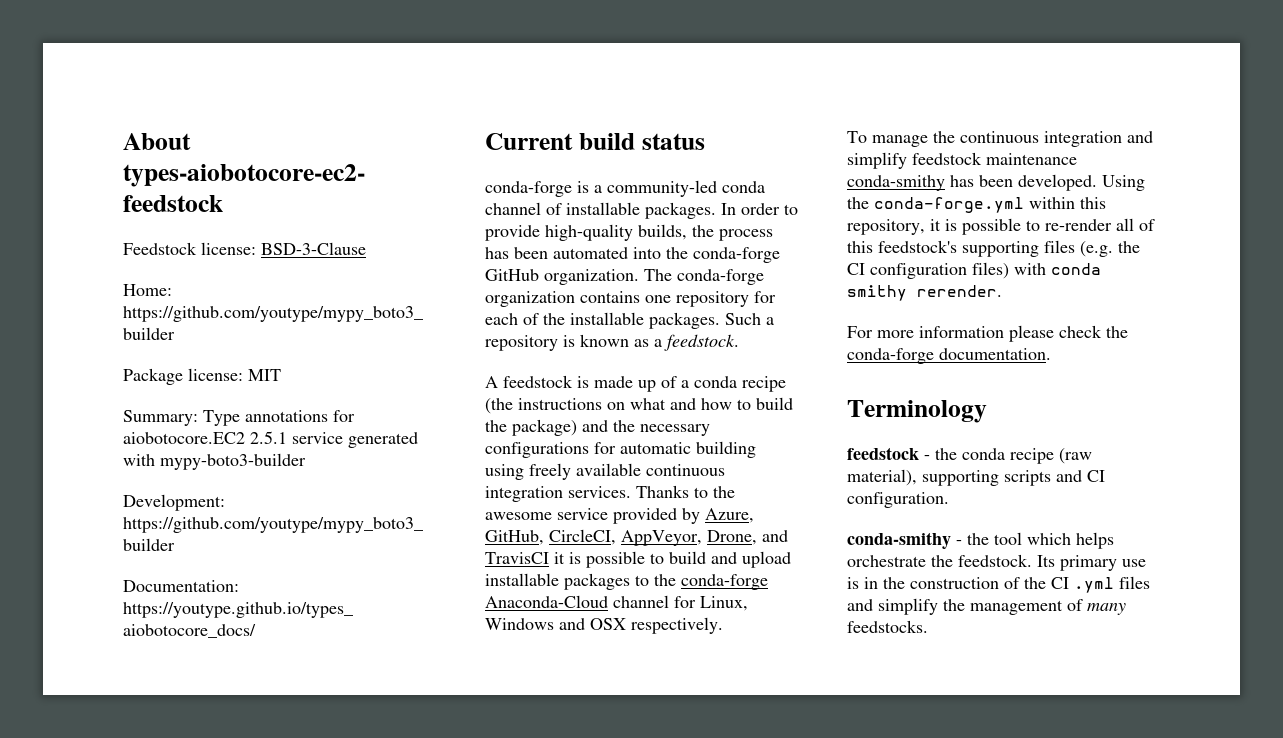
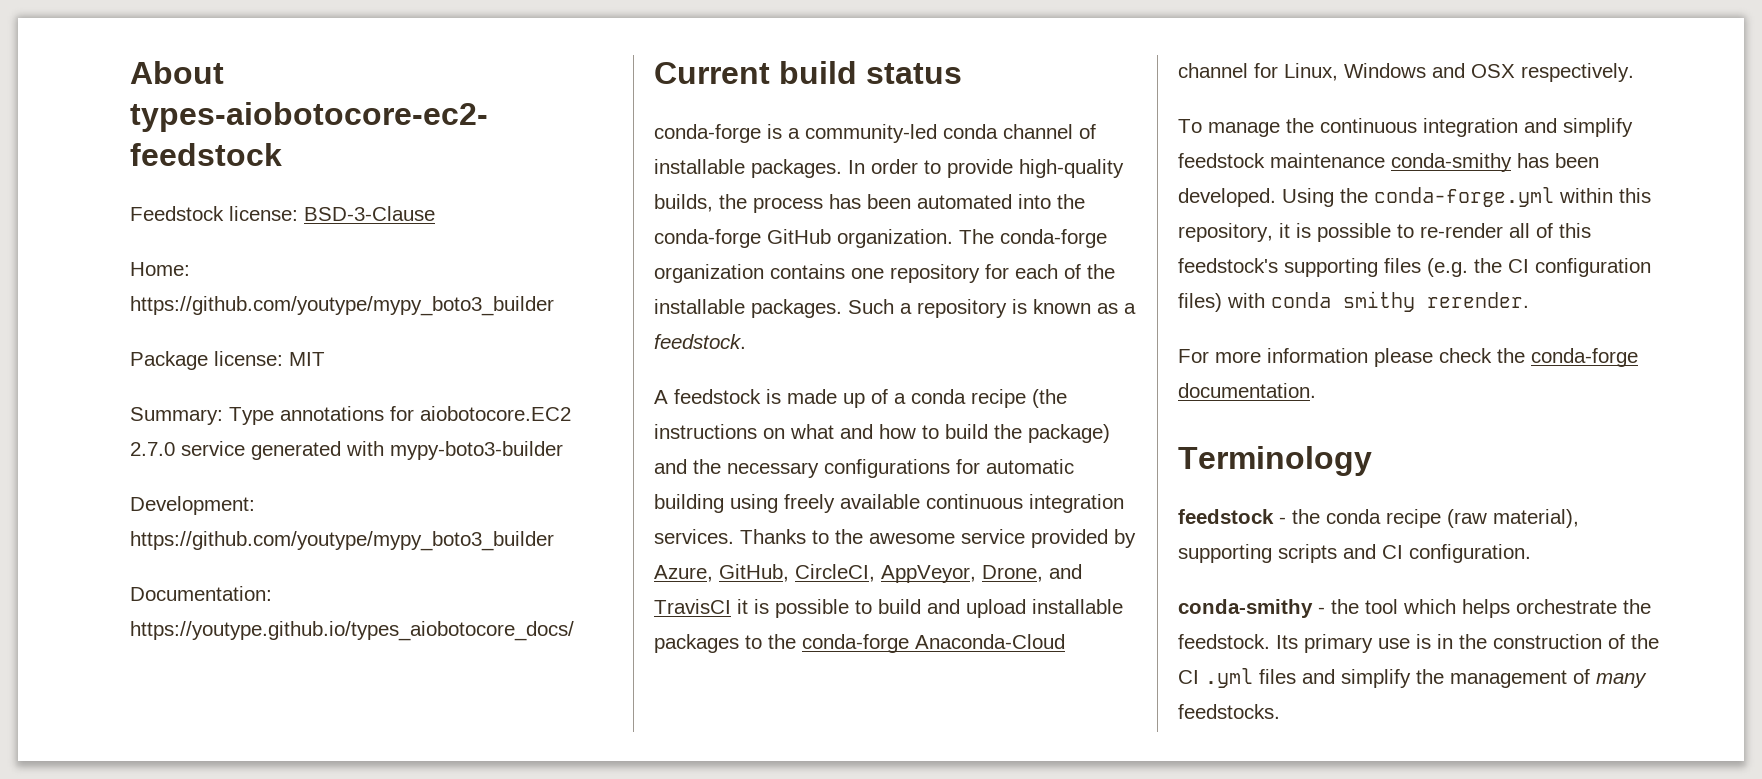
- Summary: Type annotations for aiobotocore.EC2 2.5.1 service generated with mypy-boto3-builder
+ Summary: Type annotations for aiobotocore.EC2 2.7.0 service generated with mypy-boto3-builder

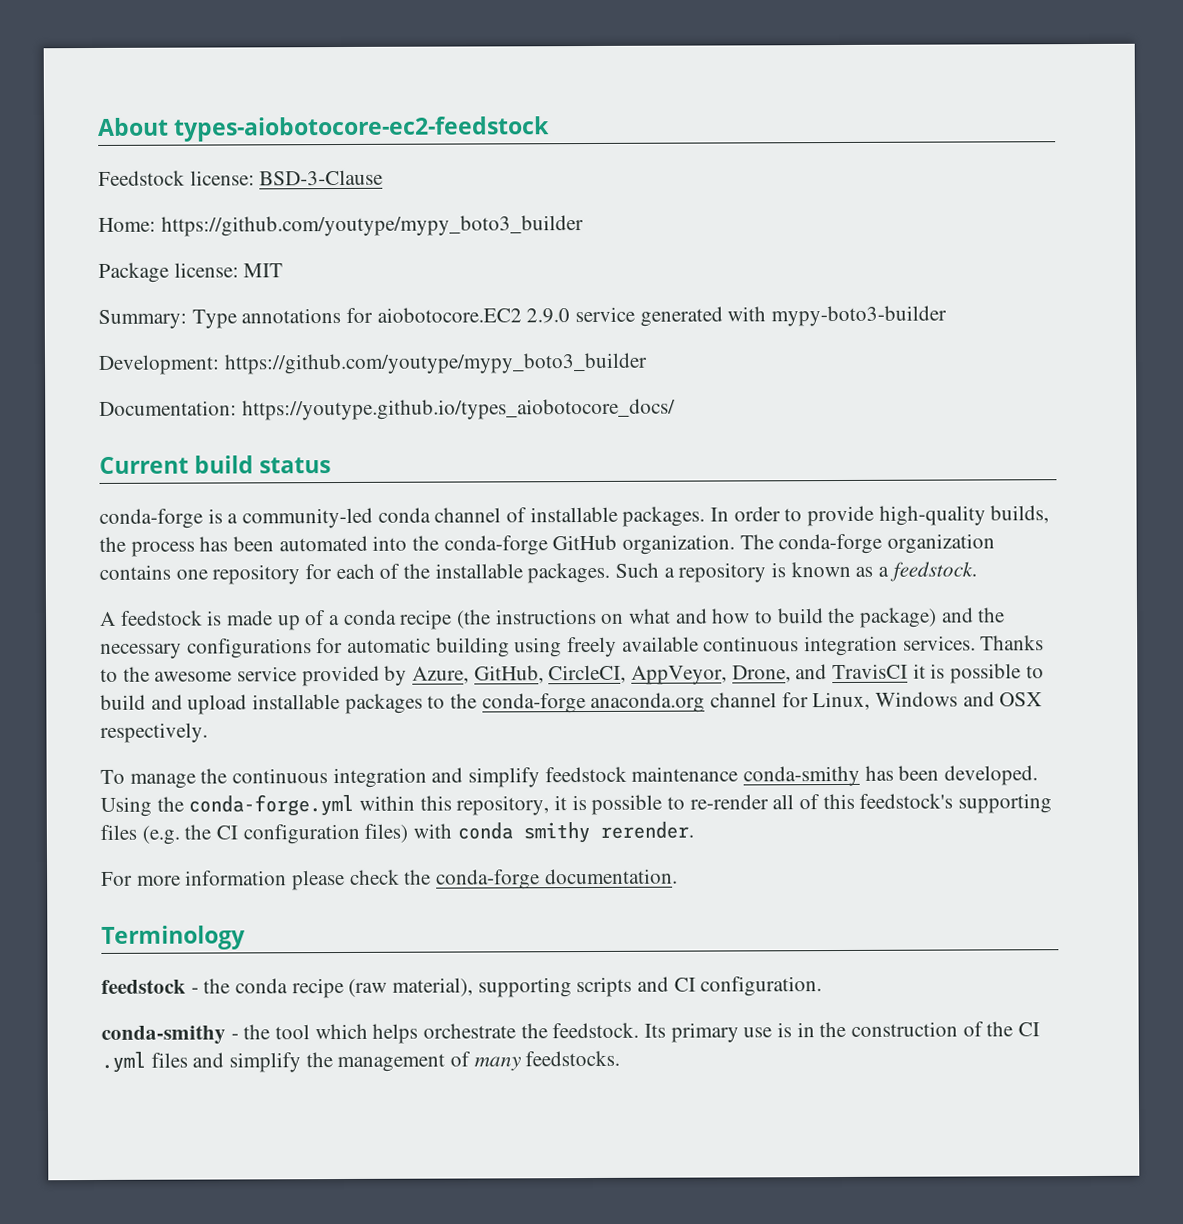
- Summary: Type annotations for aiobotocore.EC2 2.7.0 service generated with mypy-boto3-builder
+ Summary: Type annotations for aiobotocore.EC2 2.9.0 service generated with mypy-boto3-builder
- Thanks to the awesome service provided by Azure, GitHub, CircleCI, AppVeyor, Drone, and TravisCI it is possible to build and upload installable packages to the conda-forge Anaconda-Cloud channel for Linux, Windows and OSX respectively.
+ Thanks to the awesome service provided by Azure, GitHub, CircleCI, AppVeyor, Drone, and TravisCI it is possible to build and upload installable packages to the conda-forge anaconda.org channel for Linux, Windows and OSX respectively.

